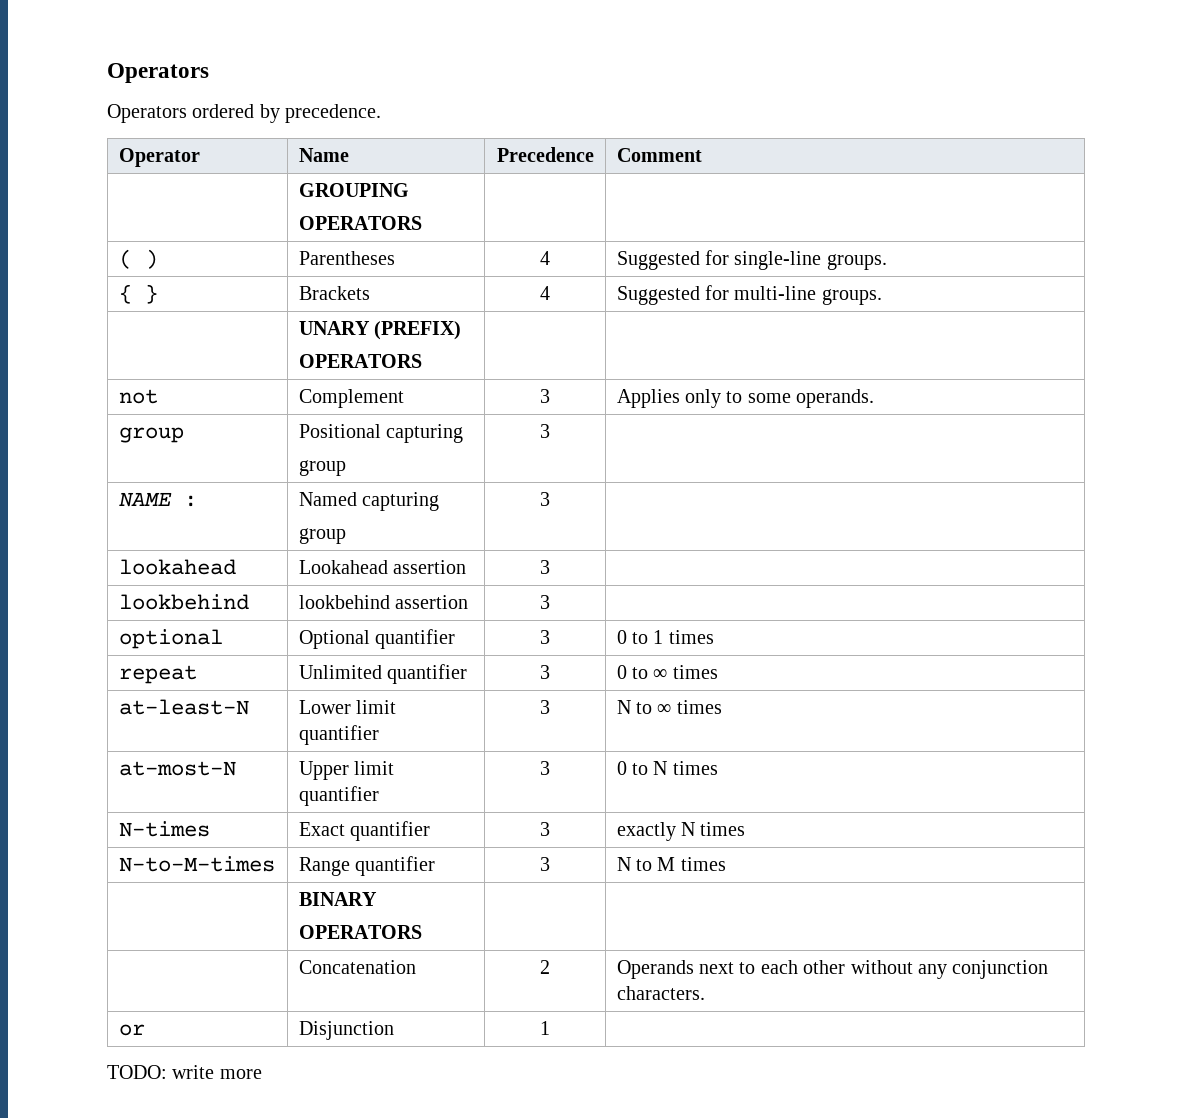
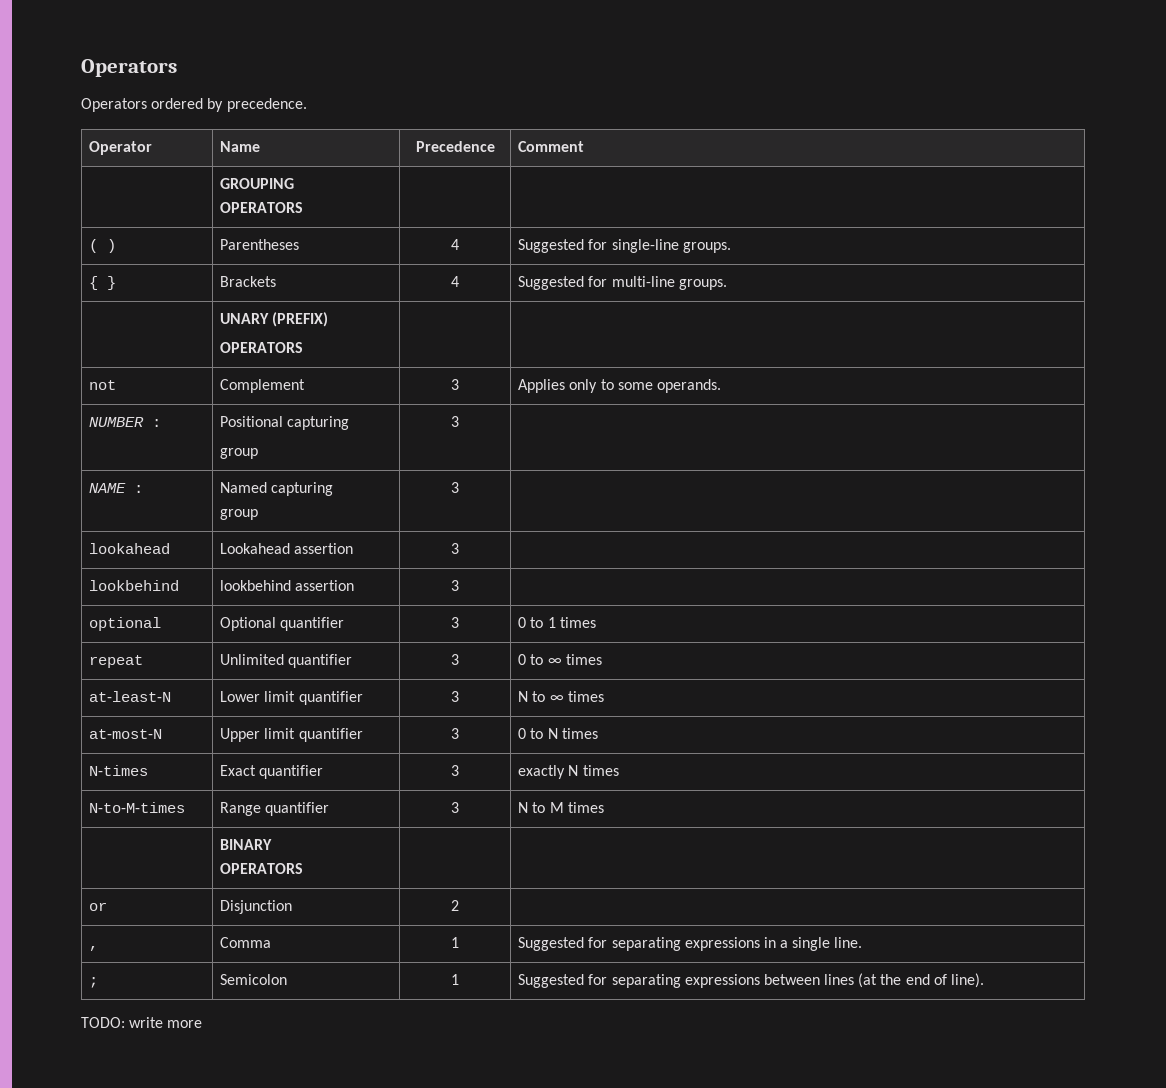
- group | Positional capturing
+ NUMBER : | Positional capturing
- | Concatenation | 2 | Operands next to each other without any conjunction characters.
- or | Disjunction | 1 |
+ or | Disjunction | 2 |
+ , | Comma | 1 | Suggested for separating expressions in a single line.
+ ; | Semicolon | 1 | Suggested for separating expressions between lines (at the end of line).

